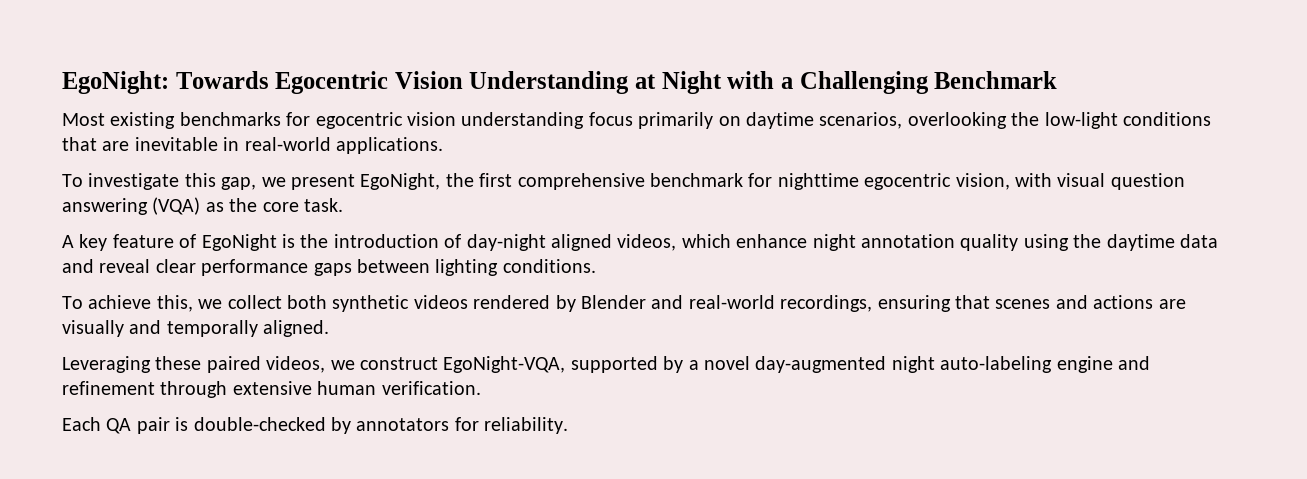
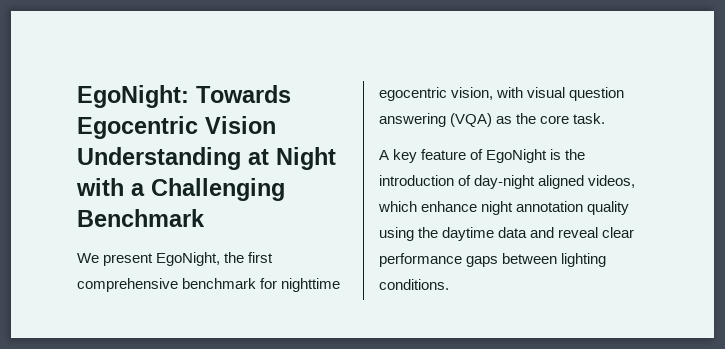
- Most existing benchmarks for egocentric vision understanding focus primarily on daytime scenarios, overlooking the low-light conditions that are inevitable in real-world applications.
- To investigate this gap, we present EgoNight, the first comprehensive benchmark for nighttime egocentric vision, with visual question answering (VQA) as the core task.
+ We present EgoNight, the first comprehensive benchmark for nighttime egocentric vision, with visual question answering (VQA) as the core task.
- To achieve this, we collect both synthetic videos rendered by Blender and real-world recordings, ensuring that scenes and actions are visually and temporally aligned.
- Leveraging these paired videos, we construct EgoNight-VQA, supported by a novel day-augmented night auto-labeling engine and refinement through extensive human verification.
- Each QA pair is double-checked by annotators for reliability.

